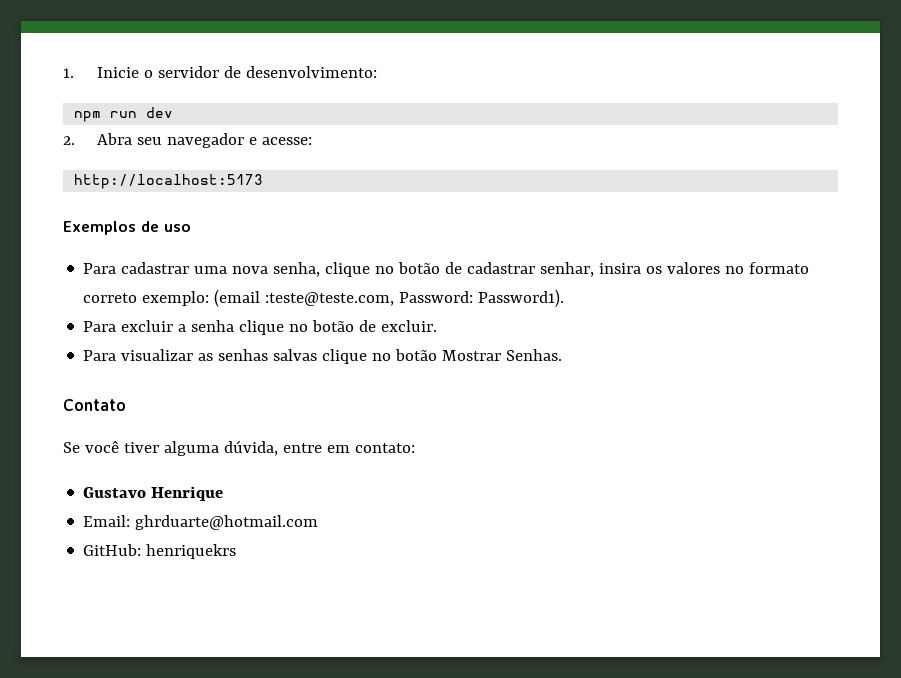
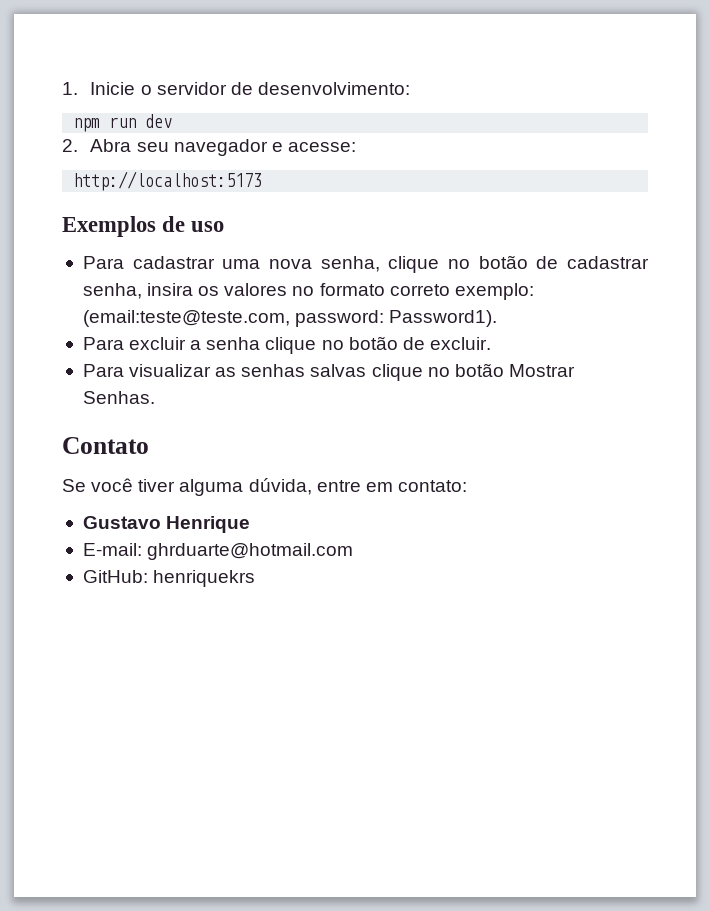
- Para cadastrar uma nova senha, clique no botão de cadastrar senhar, insira os valores no formato correto exemplo: (email :teste@teste.com, Password: Password1).
+ Para cadastrar uma nova senha, clique no botão de cadastrar senha, insira os valores no formato correto exemplo: (email:teste@teste.com, password: Password1).
- Email: ghrduarte@hotmail.com
+ E-mail: ghrduarte@hotmail.com

